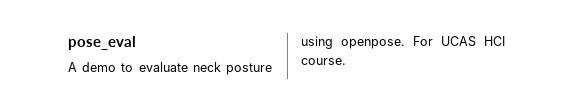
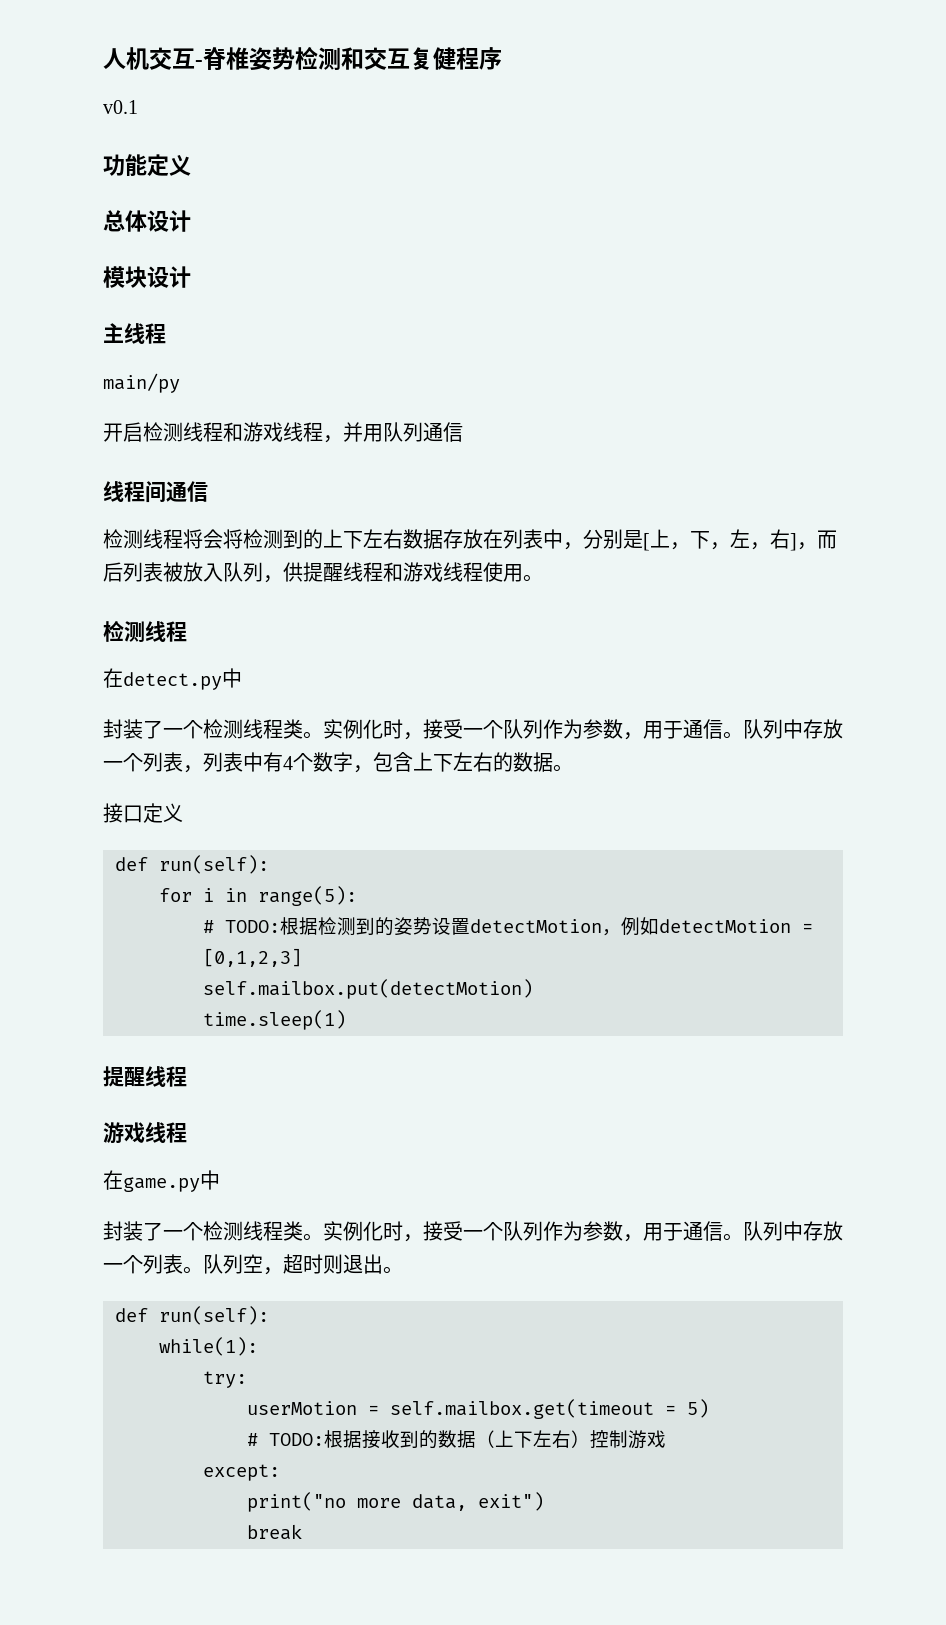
- pose_eval
- A demo to evaluate neck posture using openpose. For UCAS HCI course.
+ 人机交互-脊椎姿势检测和交互复健程序
+ v0.1
+ 功能定义
+ 总体设计
+ 模块设计
+ 主线程
+ main/py
+ 开启检测线程和游戏线程，并用队列通信
+ 线程间通信
+ 检测线程将会将检测到的上下左右数据存放在列表中，分别是[上，下，左，右]，而后列表被放入队列，供提醒线程和游戏线程使用。
+ 检测线程
+ 在detect.py中
+ 封装了一个检测线程类。实例化时，接受一个队列作为参数，用于通信。队列中存放一个列表，列表中有4个数字，包含上下左右的数据。
+ 接口定义
+ def run(self):
+ for i in range(5):
+ # TODO:根据检测到的姿势设置detectMotion，例如detectMotion = [0,1,2,3]
+ self.mailbox.put(detectMotion)
+ time.sleep(1)
+ 提醒线程
+ 游戏线程
+ 在game.py中
+ 封装了一个检测线程类。实例化时，接受一个队列作为参数，用于通信。队列中存放一个列表。队列空，超时则退出。
+ def run(self):
+ while(1):
+ try:
+ userMotion = self.mailbox.get(timeout = 5)
+ # TODO:根据接收到的数据（上下左右）控制游戏
+ except:
+ print("no more data, exit")
+ break

